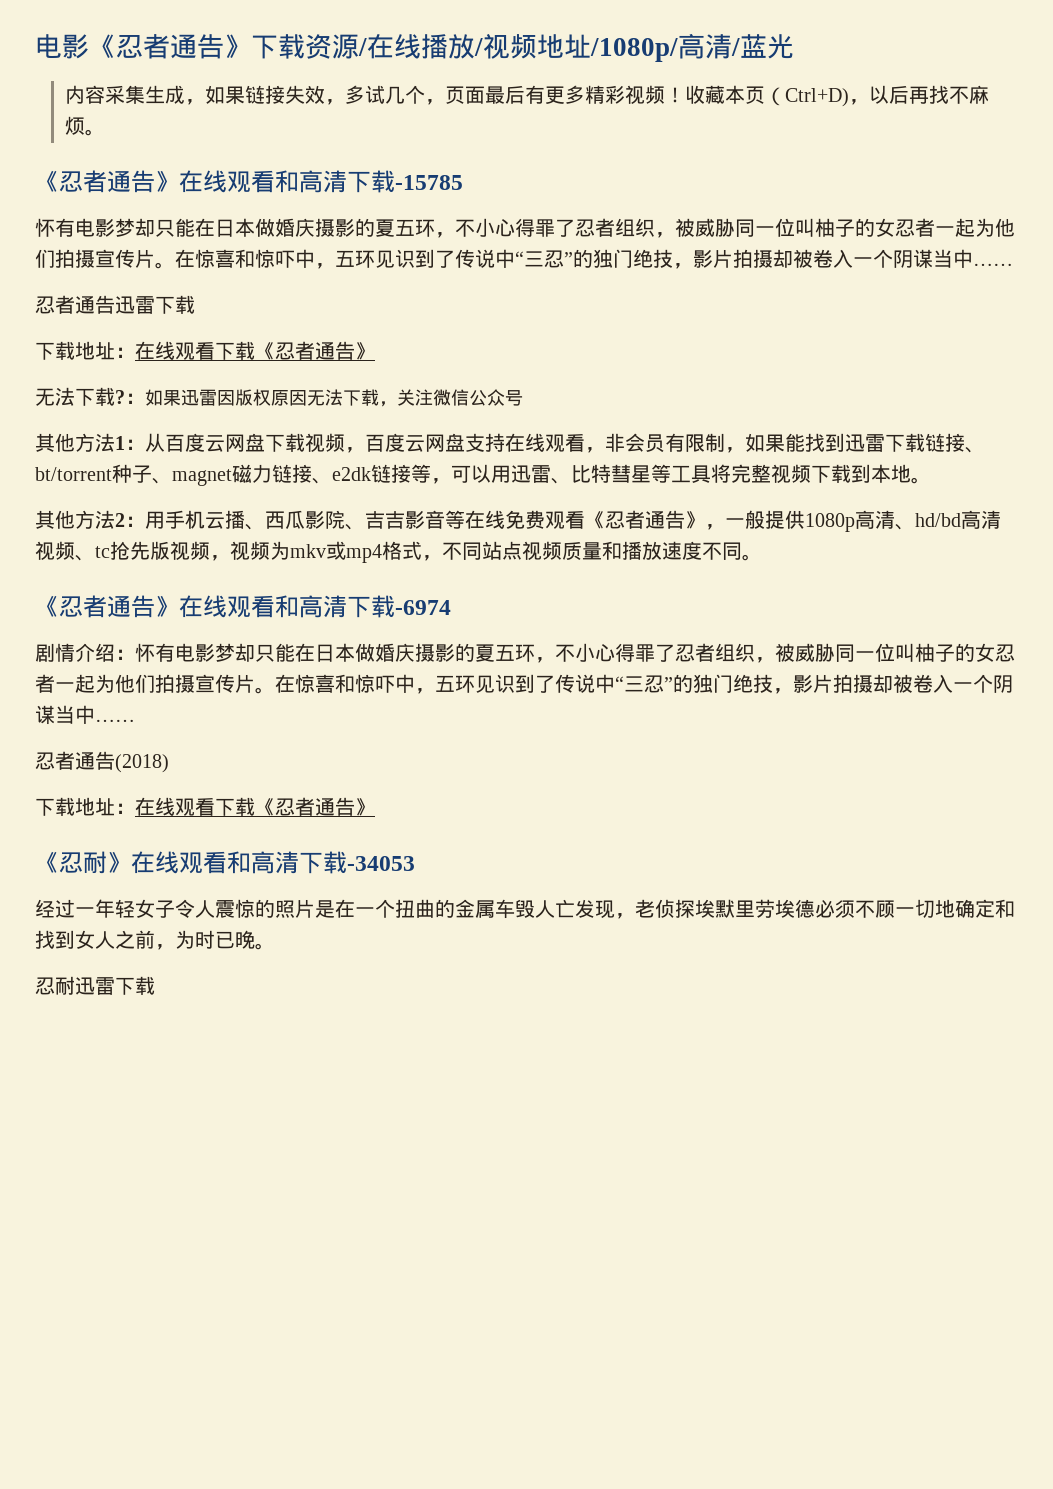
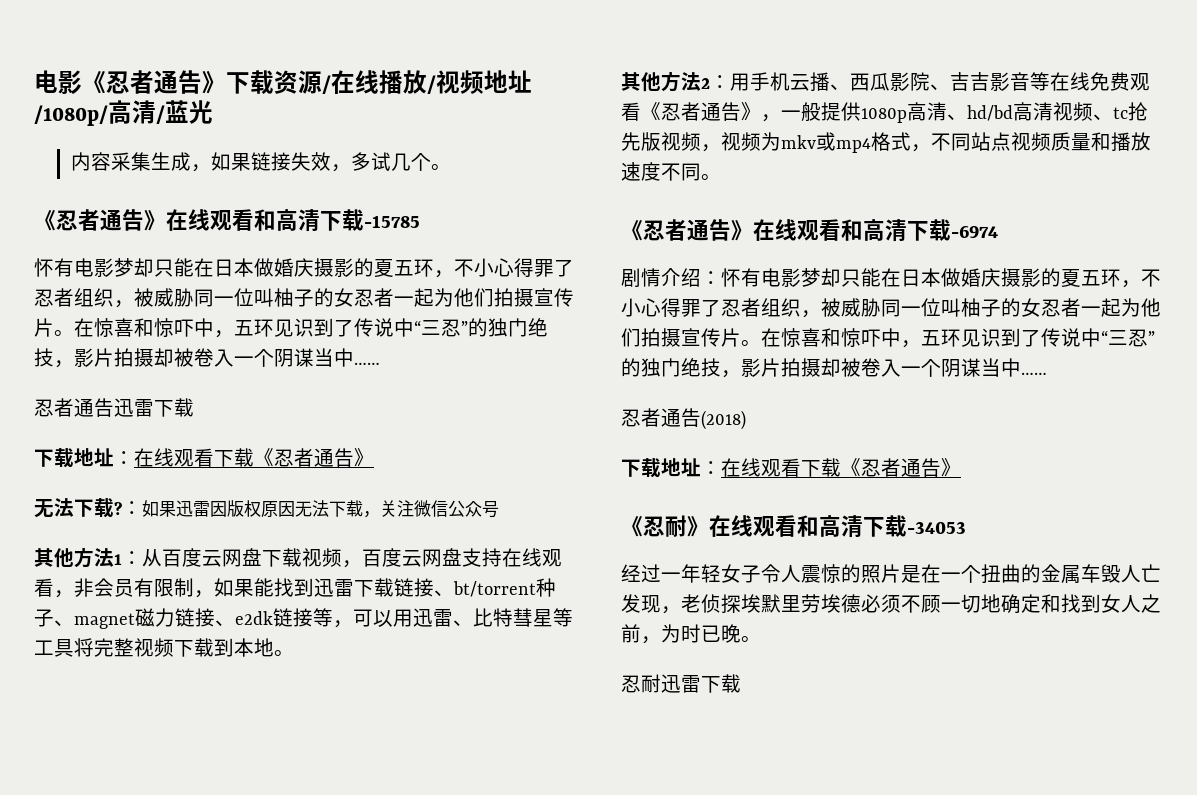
- 内容采集生成，如果链接失效，多试几个，页面最后有更多精彩视频！收藏本页（Ctrl+D)，以后再找不麻烦。
+ 内容采集生成，如果链接失效，多试几个。

